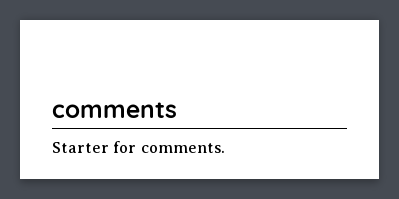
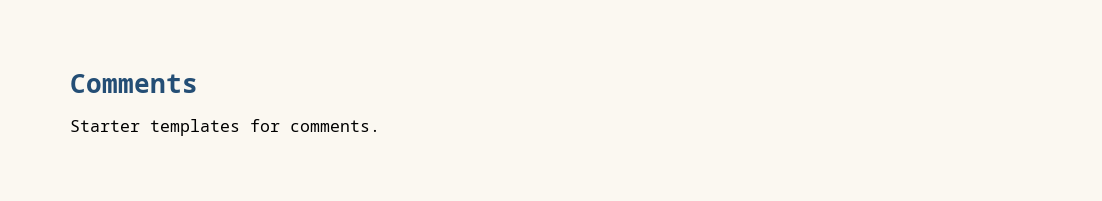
- comments
+ Comments
- Starter for comments.
+ Starter templates for comments.

